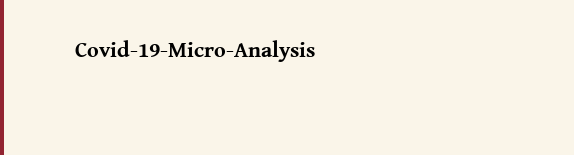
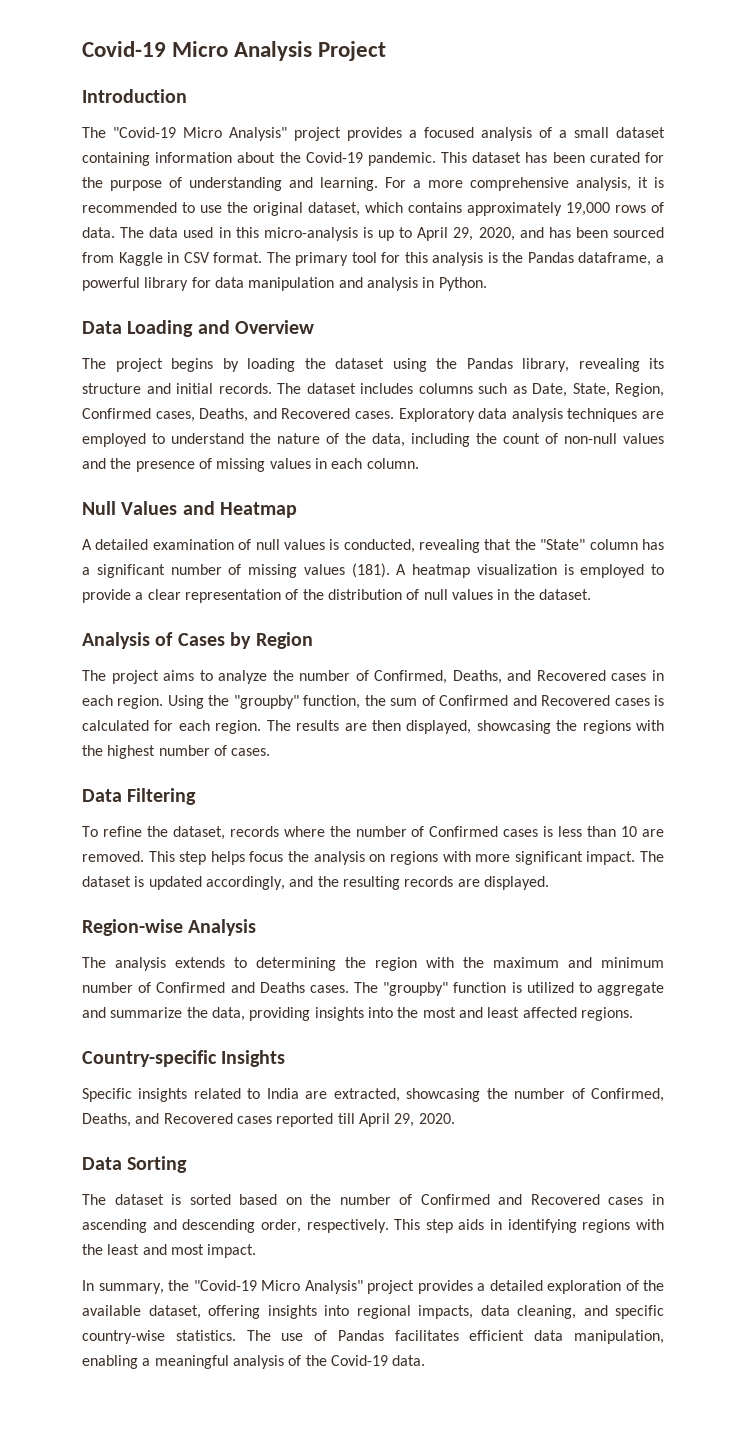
- Covid-19-Micro-Analysis
+ Covid-19 Micro Analysis Project
+ Introduction
+ The "Covid-19 Micro Analysis" project provides a focused analysis of a small dataset containing information about the Covid-19 pandemic. This dataset has been curated for the purpose of understanding and learning. For a more comprehensive analysis, it is recommended to use the original dataset, which contains approximately 19,000 rows of data. The data used in this micro-analysis is up to April 29, 2020, and has been sourced from Kaggle in CSV format. The primary tool for this analysis is the Pandas dataframe, a powerful library for data manipulation and analysis in Python.
+ Data Loading and Overview
+ The project begins by loading the dataset using the Pandas library, revealing its structure and initial records. The dataset includes columns such as Date, State, Region, Confirmed cases, Deaths, and Recovered cases. Exploratory data analysis techniques are employed to understand the nature of the data, including the count of non-null values and the presence of missing values in each column.
+ Null Values and Heatmap
+ A detailed examination of null values is conducted, revealing that the "State" column has a significant number of missing values (181). A heatmap visualization is employed to provide a clear representation of the distribution of null values in the dataset.
+ Analysis of Cases by Region
+ The project aims to analyze the number of Confirmed, Deaths, and Recovered cases in each region. Using the "groupby" function, the sum of Confirmed and Recovered cases is calculated for each region. The results are then displayed, showcasing the regions with the highest number of cases.
+ Data Filtering
+ To refine the dataset, records where the number of Confirmed cases is less than 10 are removed. This step helps focus the analysis on regions with more significant impact. The dataset is updated accordingly, and the resulting records are displayed.
+ Region-wise Analysis
+ The analysis extends to determining the region with the maximum and minimum number of Confirmed and Deaths cases. The "groupby" function is utilized to aggregate and summarize the data, providing insights into the most and least affected regions.
+ Country-specific Insights
+ Specific insights related to India are extracted, showcasing the number of Confirmed, Deaths, and Recovered cases reported till April 29, 2020.
+ Data Sorting
+ The dataset is sorted based on the number of Confirmed and Recovered cases in ascending and descending order, respectively. This step aids in identifying regions with the least and most impact.
+ In summary, the "Covid-19 Micro Analysis" project provides a detailed exploration of the available dataset, offering insights into regional impacts, data cleaning, and specific country-wise statistics. The use of Pandas facilitates efficient data manipulation, enabling a meaningful analysis of the Covid-19 data.

